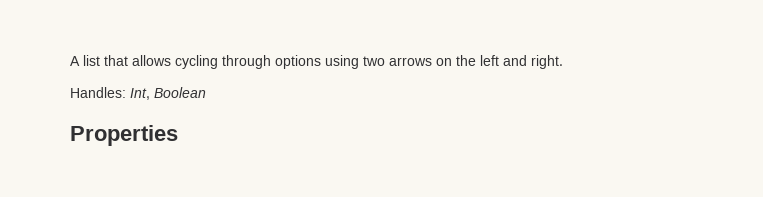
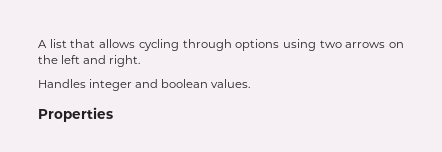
- Handles: Int, Boolean
+ Handles integer and boolean values.

